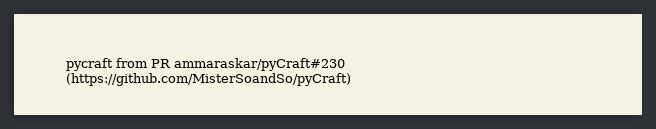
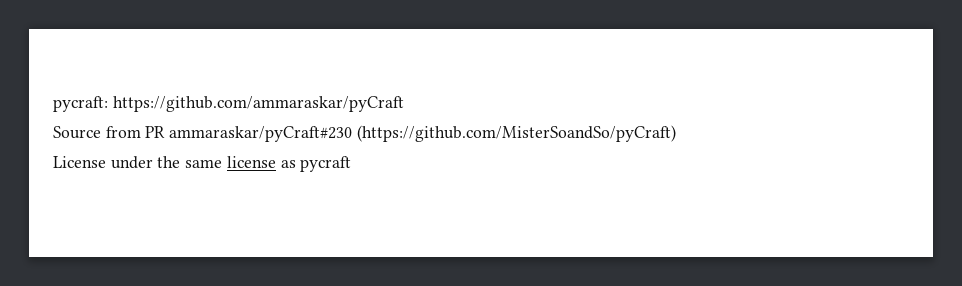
- pycraft from PR ammaraskar/pyCraft#230 (https://github.com/MisterSoandSo/pyCraft)
+ pycraft: https://github.com/ammaraskar/pyCraft
+ Source from PR ammaraskar/pyCraft#230 (https://github.com/MisterSoandSo/pyCraft)
+ License under the same license as pycraft

